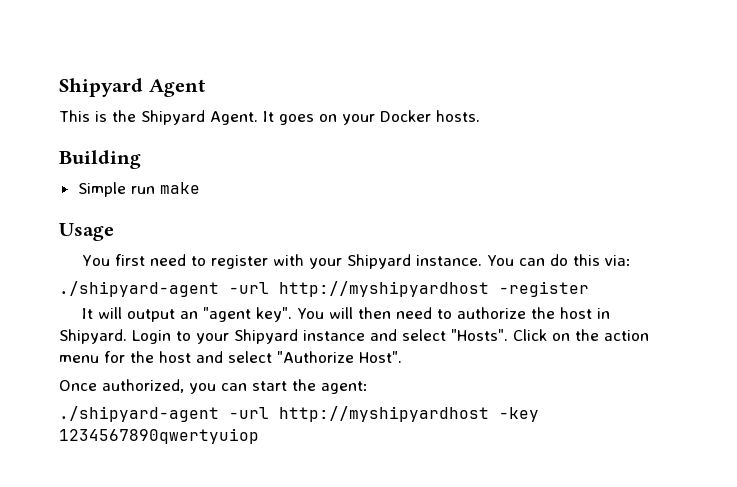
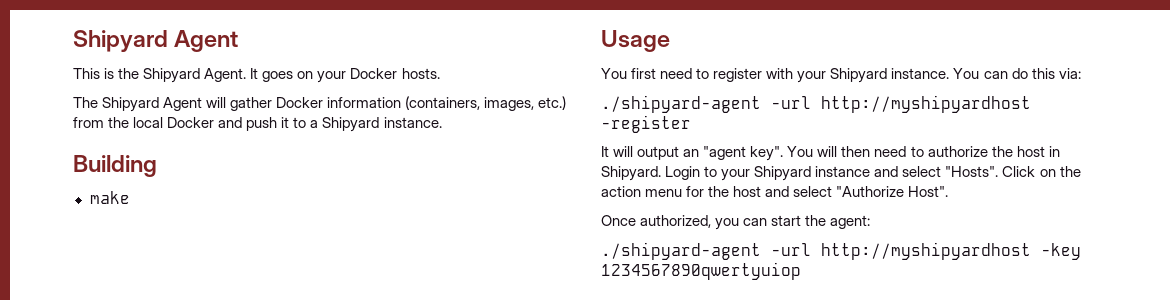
+ The Shipyard Agent will gather Docker information (containers, images, etc.) from the local Docker and push it to a Shipyard instance.
- Simple run make
+ make

